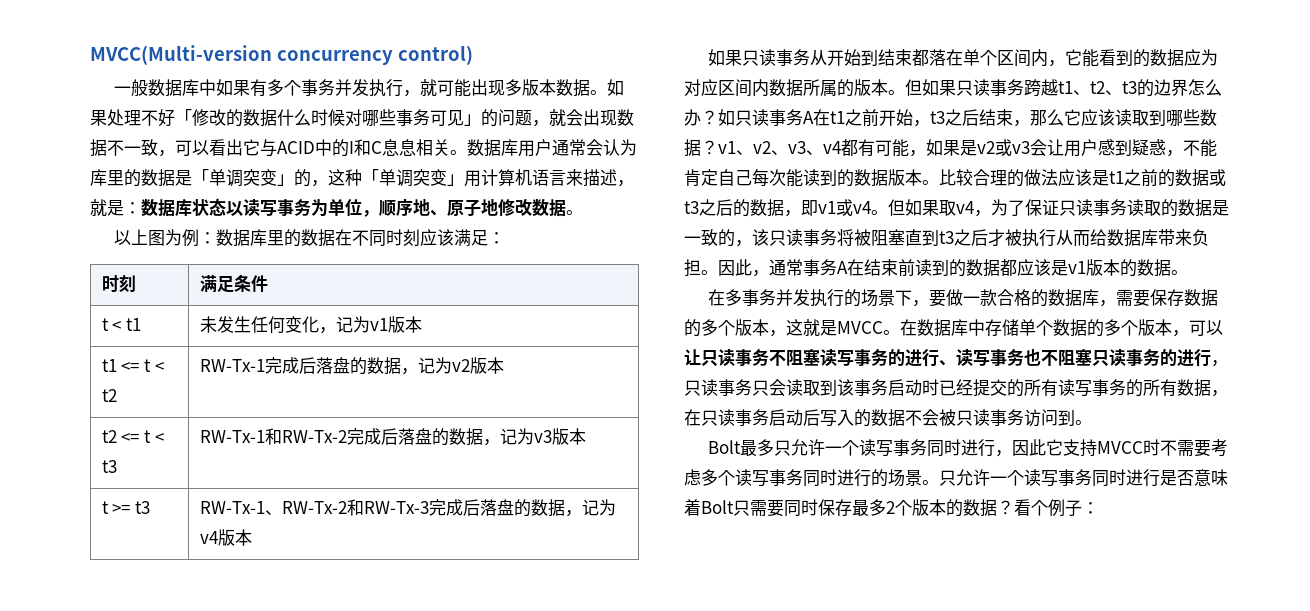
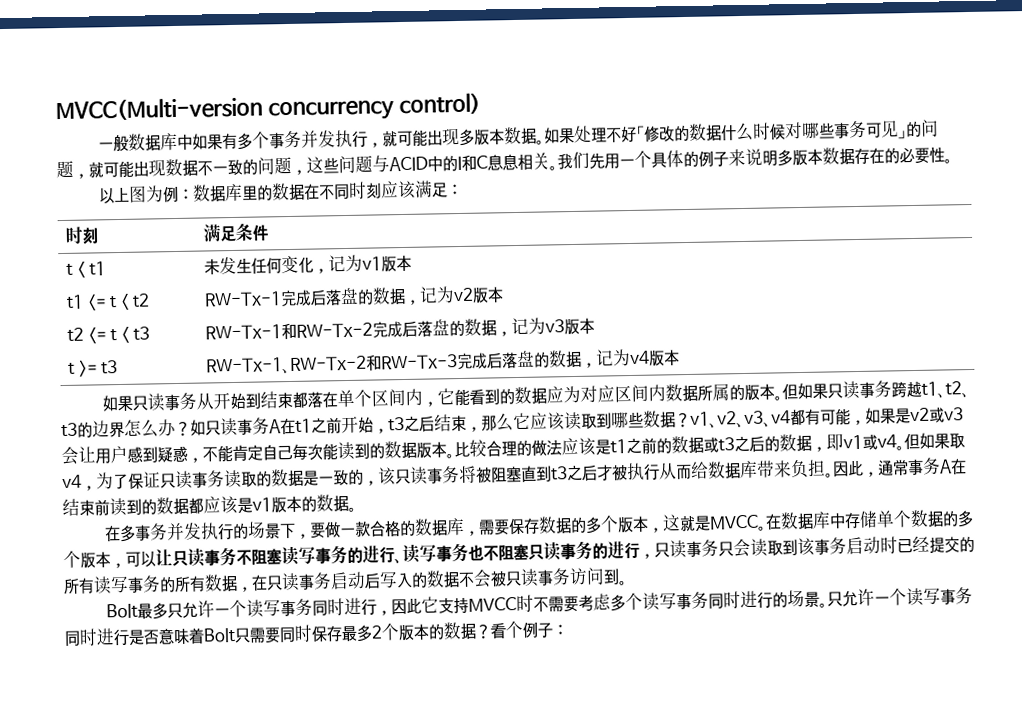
- 如果处理不好「修改的数据什么时候对哪些事务可见」的问题，就会出现数据不一致，可以看出它与ACID中的I和C息息相关。
+ 如果处理不好「修改的数据什么时候对哪些事务可见」的问题，就可能出现数据不一致的问题，这些问题与ACID中的I和C息息相关。
- 数据库用户通常会认为库里的数据是「单调突变」的，这种「单调突变」用计算机语言来描述，就是：数据库状态以读写事务为单位，顺序地、原子地修改数据。
+ 我们先用一个具体的例子来说明多版本数据存在的必要性。

